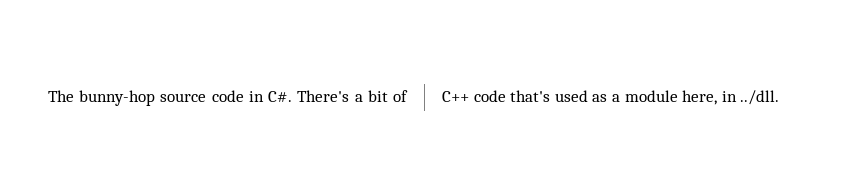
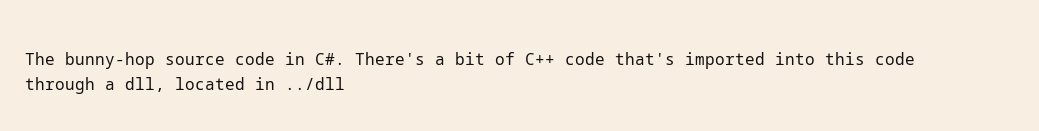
- The bunny-hop source code in C#. There's a bit of C++ code that's used as a module here, in ../dll.
+ The bunny-hop source code in C#. There's a bit of C++ code that's imported into this code through a dll, located in ../dll

